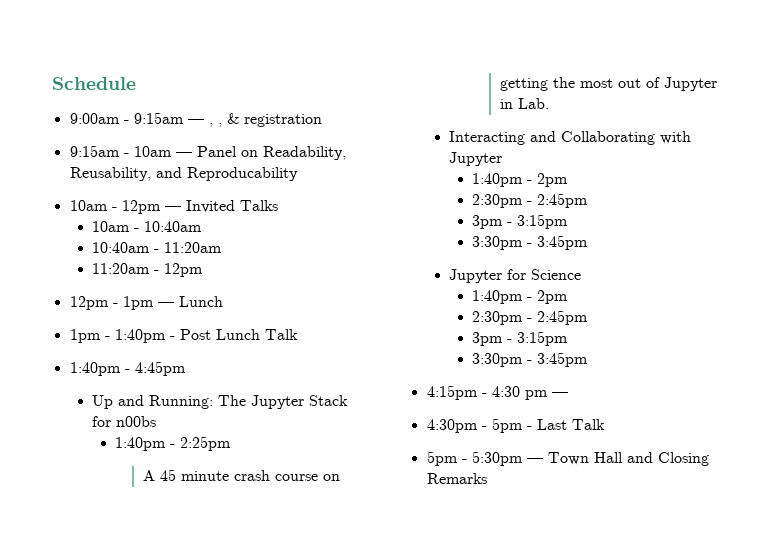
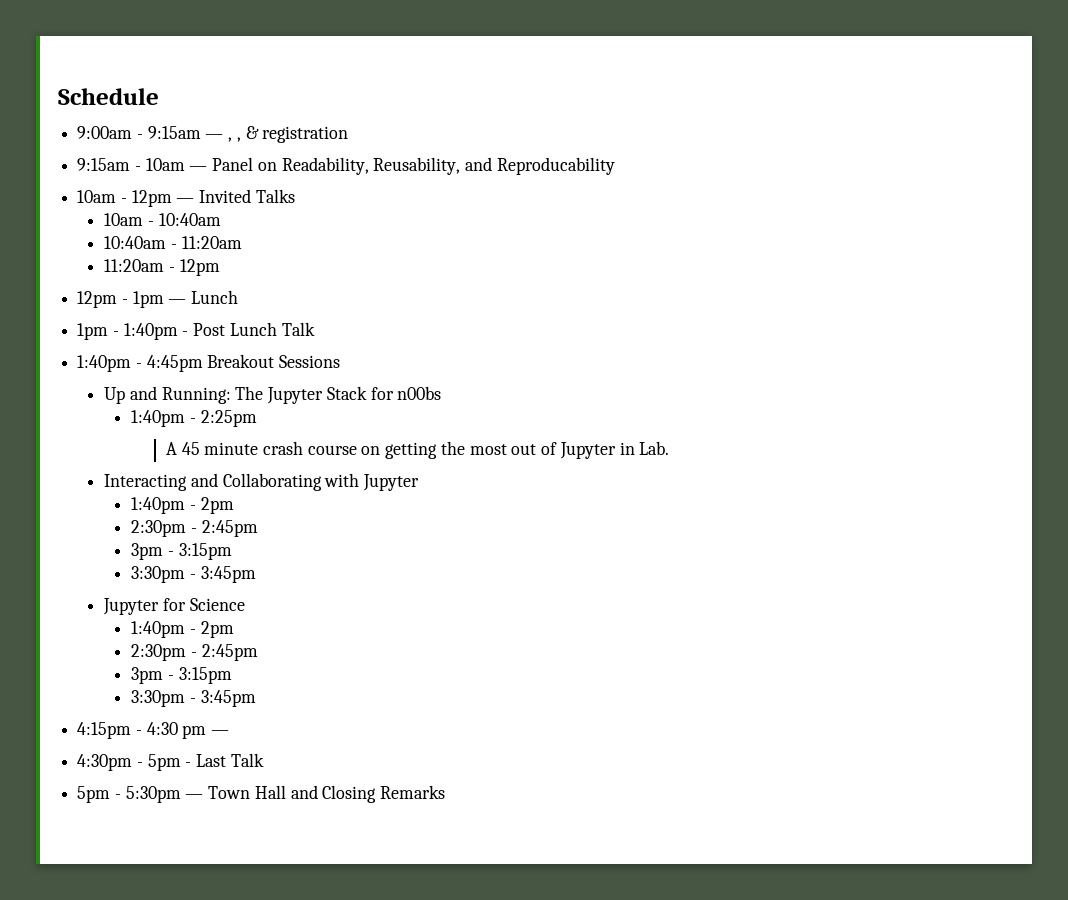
- 1:40pm - 4:45pm
+ 1:40pm - 4:45pm Breakout Sessions

